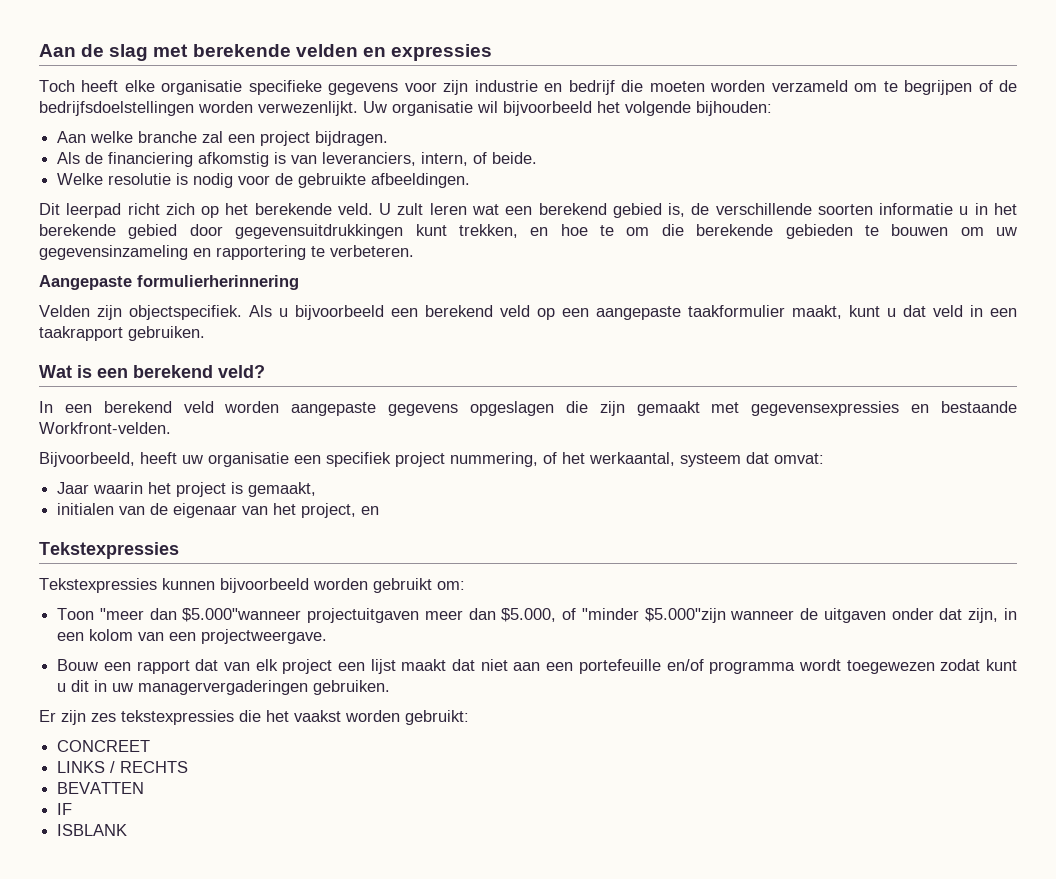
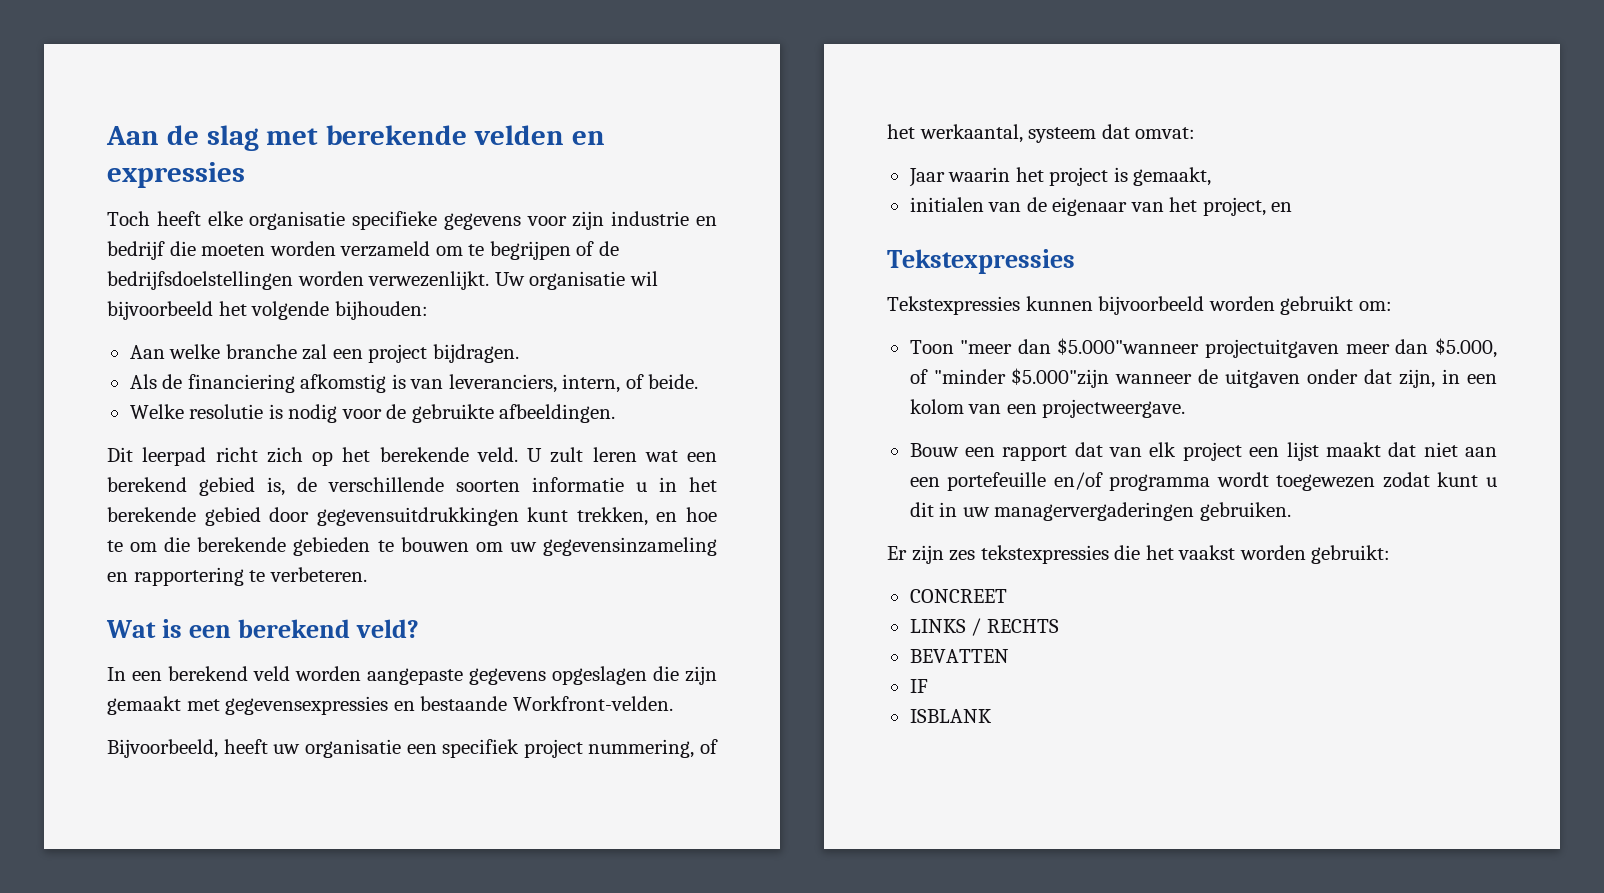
- Aangepaste formulierherinnering
- Velden zijn objectspecifiek. Als u bijvoorbeeld een berekend veld op een aangepaste taakformulier maakt, kunt u dat veld in een taakrapport gebruiken.

